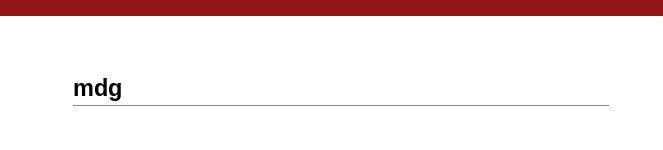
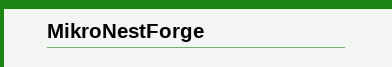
- mdg
+ MikroNestForge

